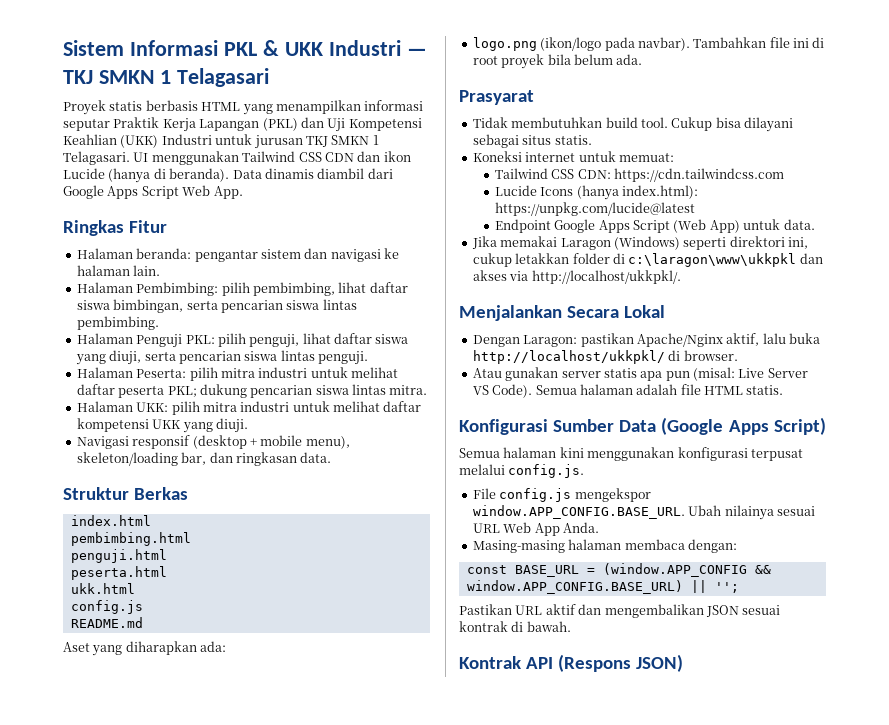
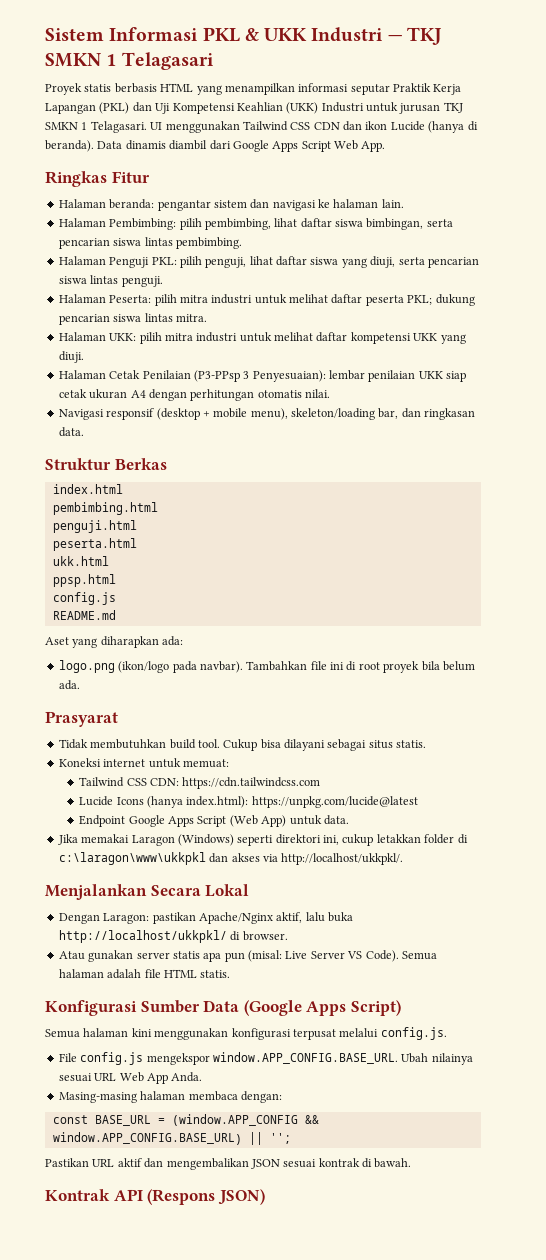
+ Halaman Cetak Penilaian (P3-PPsp 3 Penyesuaian): lembar penilaian UKK siap cetak ukuran A4 dengan perhitungan otomatis nilai.
+ ppsp.html

